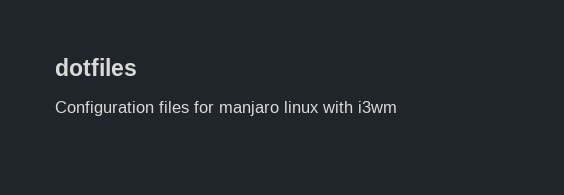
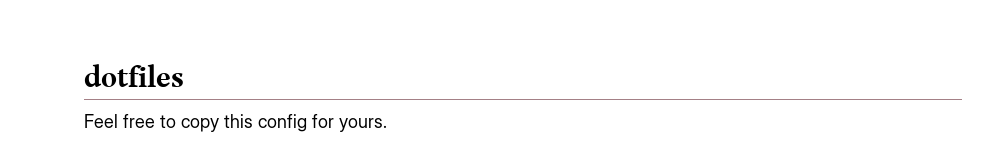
- Configuration files for manjaro linux with i3wm
+ Feel free to copy this config for yours.

